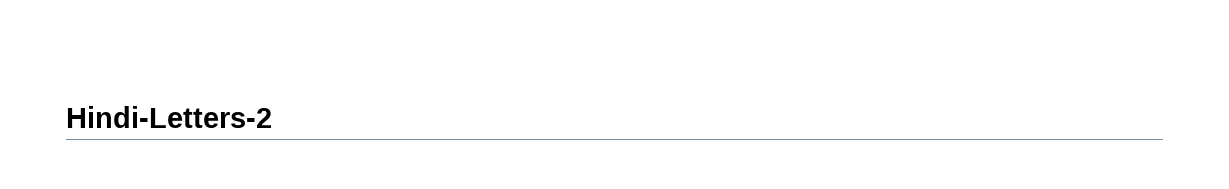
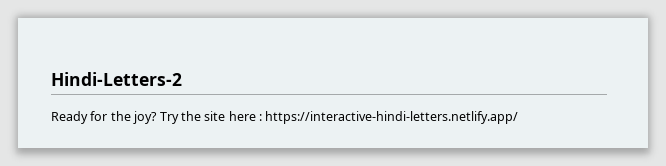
+ Ready for the joy? Try the site here : https://interactive-hindi-letters.netlify.app/

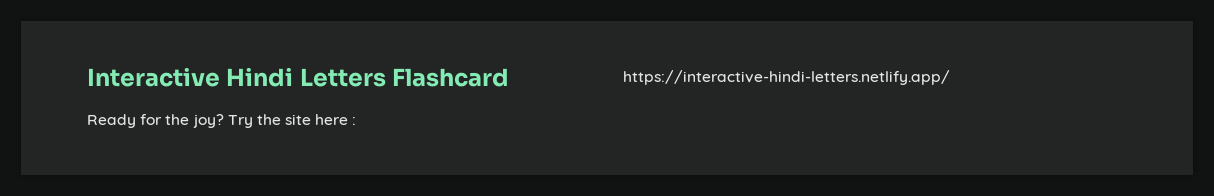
- Hindi-Letters-2
+ Interactive Hindi Letters Flashcard

